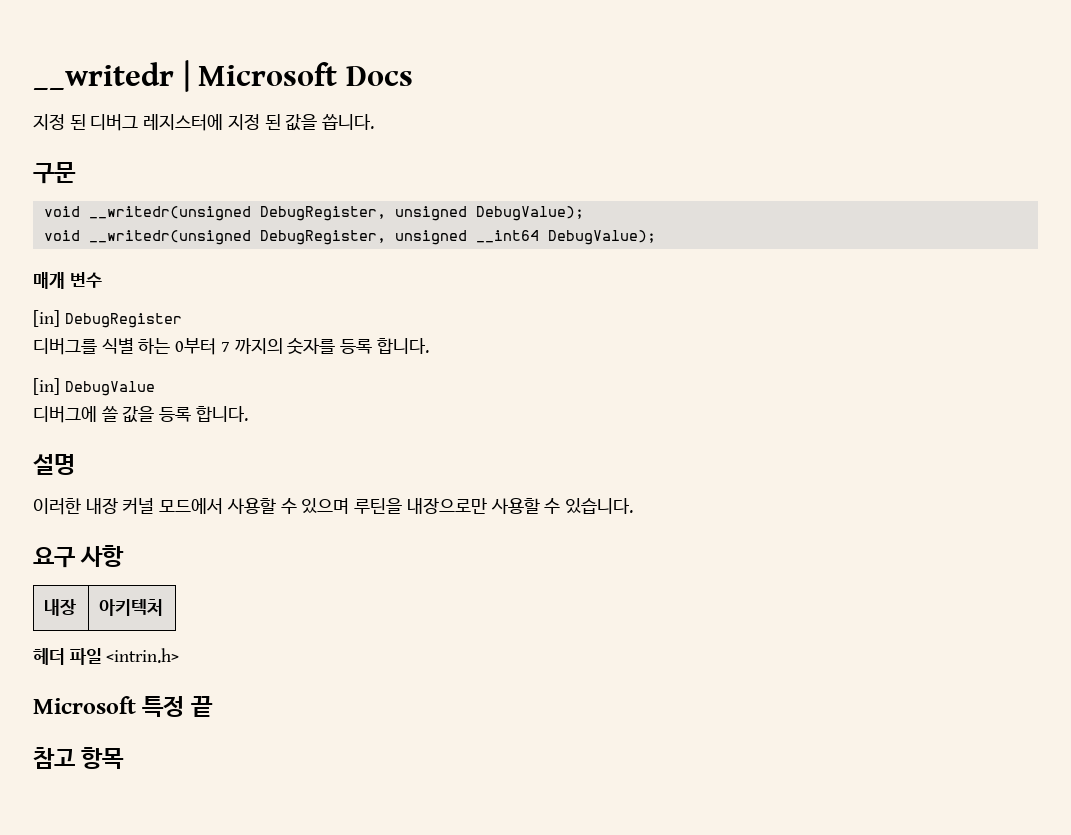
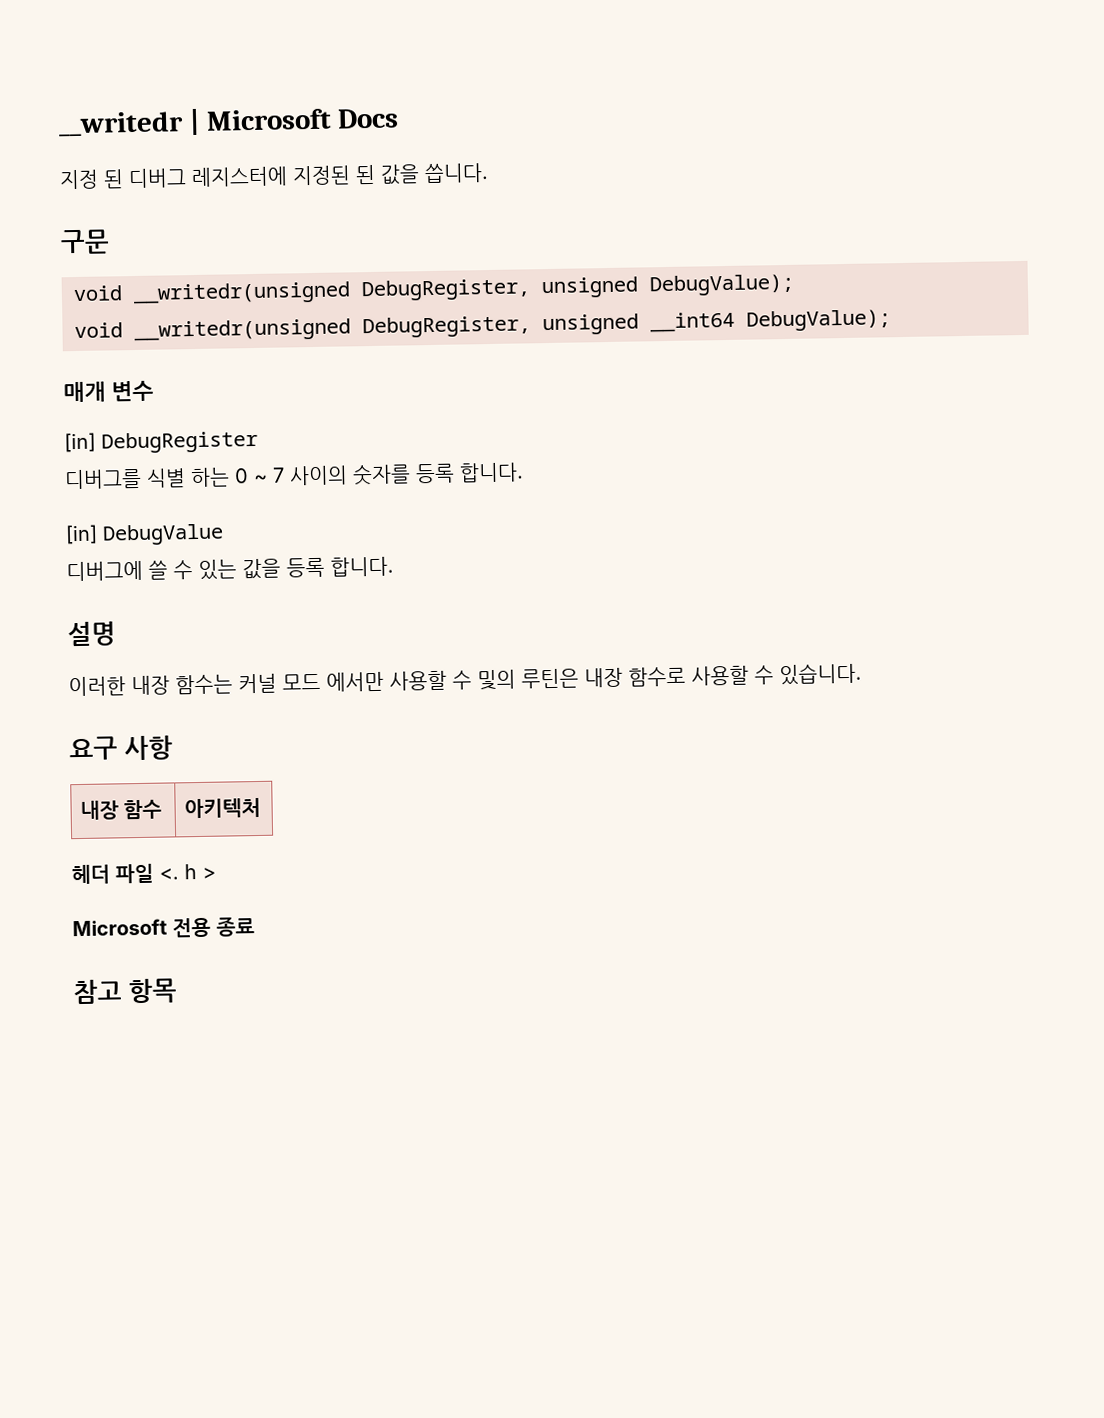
- 지정 된 디버그 레지스터에 지정 된 값을 씁니다.
+ 지정 된 디버그 레지스터에 지정된 된 값을 씁니다.
- 디버그를 식별 하는 0부터 7 까지의 숫자를 등록 합니다.
+ 디버그를 식별 하는 0 ~ 7 사이의 숫자를 등록 합니다.
- 디버그에 쓸 값을 등록 합니다.
+ 디버그에 쓸 수 있는 값을 등록 합니다.
- 이러한 내장 커널 모드에서 사용할 수 있으며 루틴을 내장으로만 사용할 수 있습니다.
+ 이러한 내장 함수는 커널 모드 에서만 사용할 수 및의 루틴은 내장 함수로 사용할 수 있습니다.
- 내장 | 아키텍처
+ 내장 함수 | 아키텍처
- 헤더 파일 <intrin.h>
- Microsoft 특정 끝
+ 헤더 파일 <. h >
+ Microsoft 전용 종료

